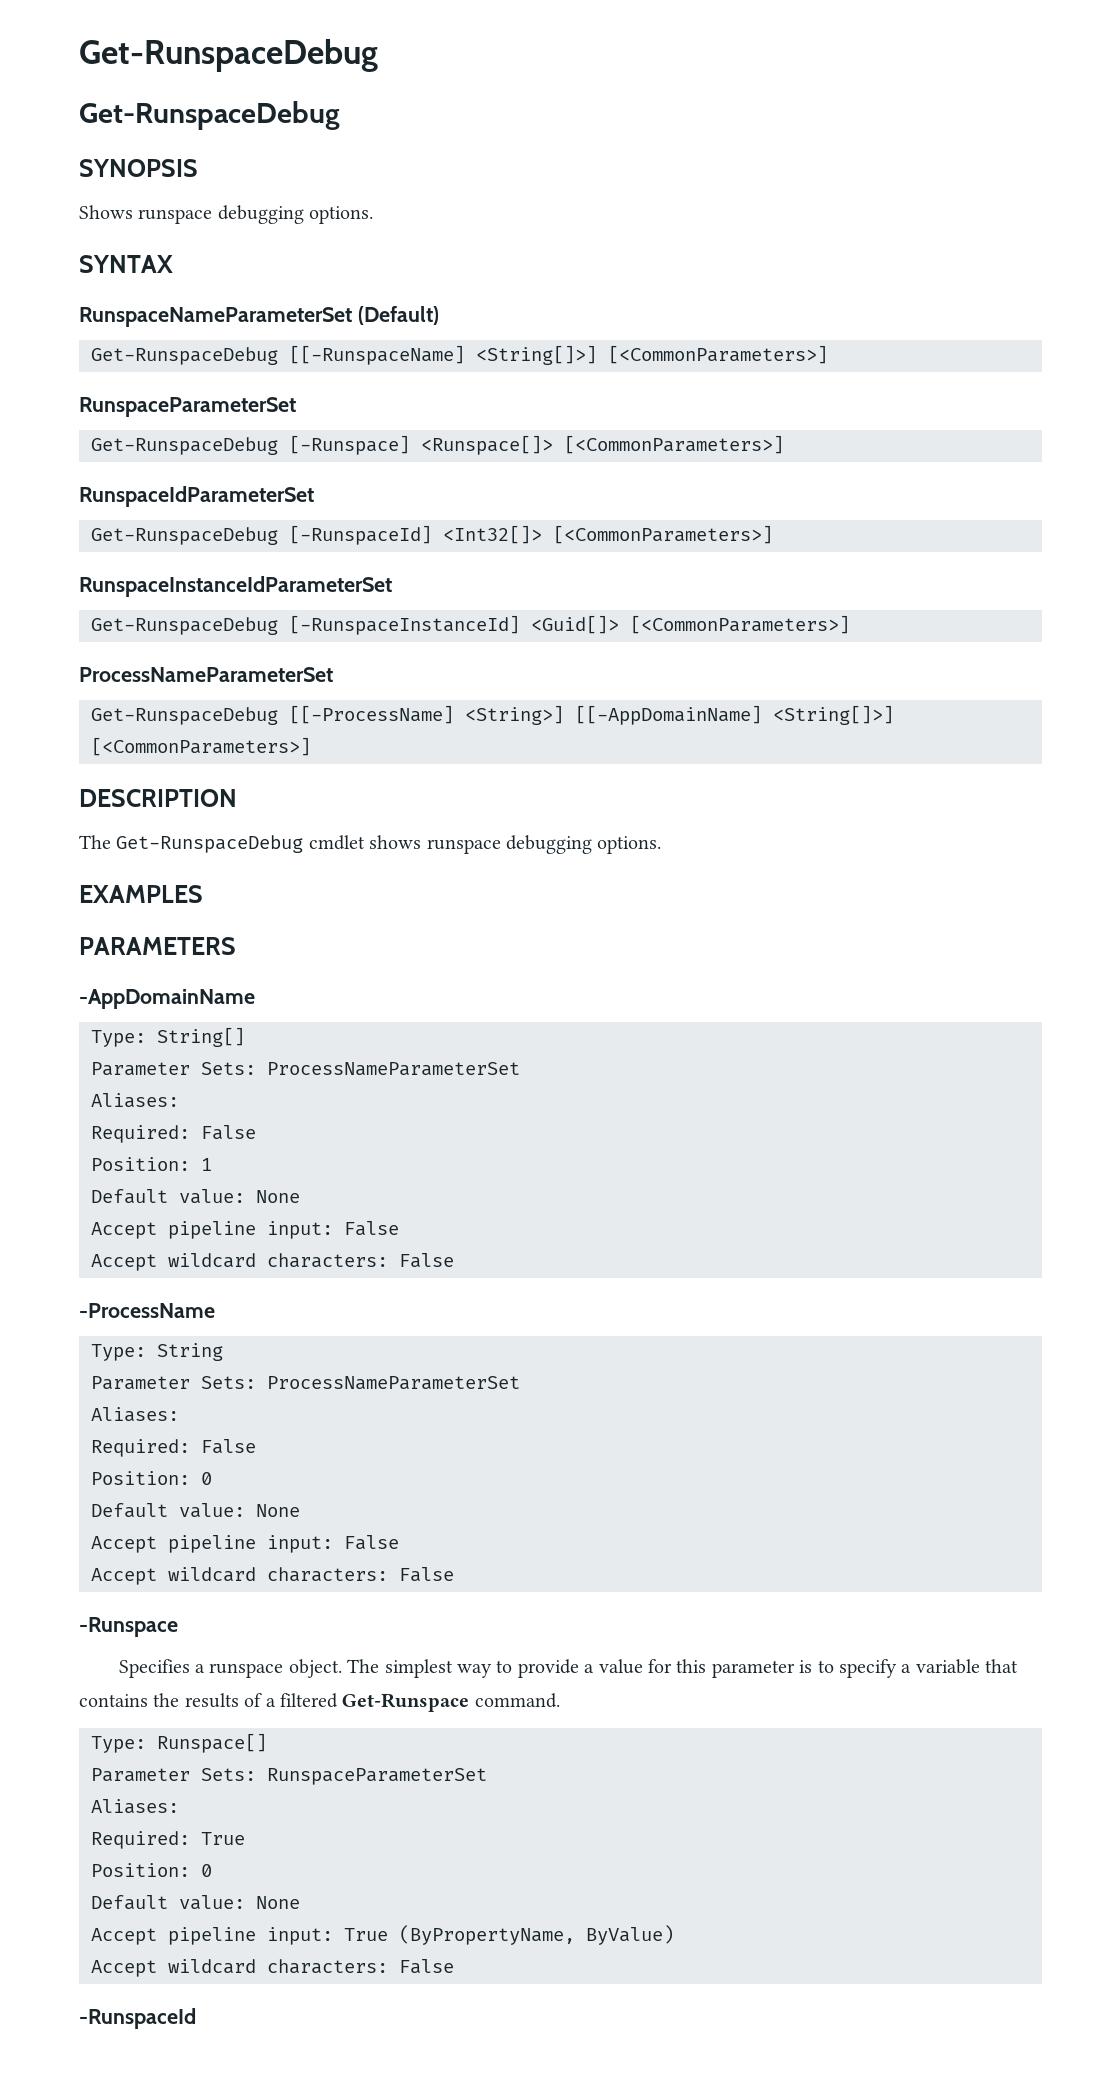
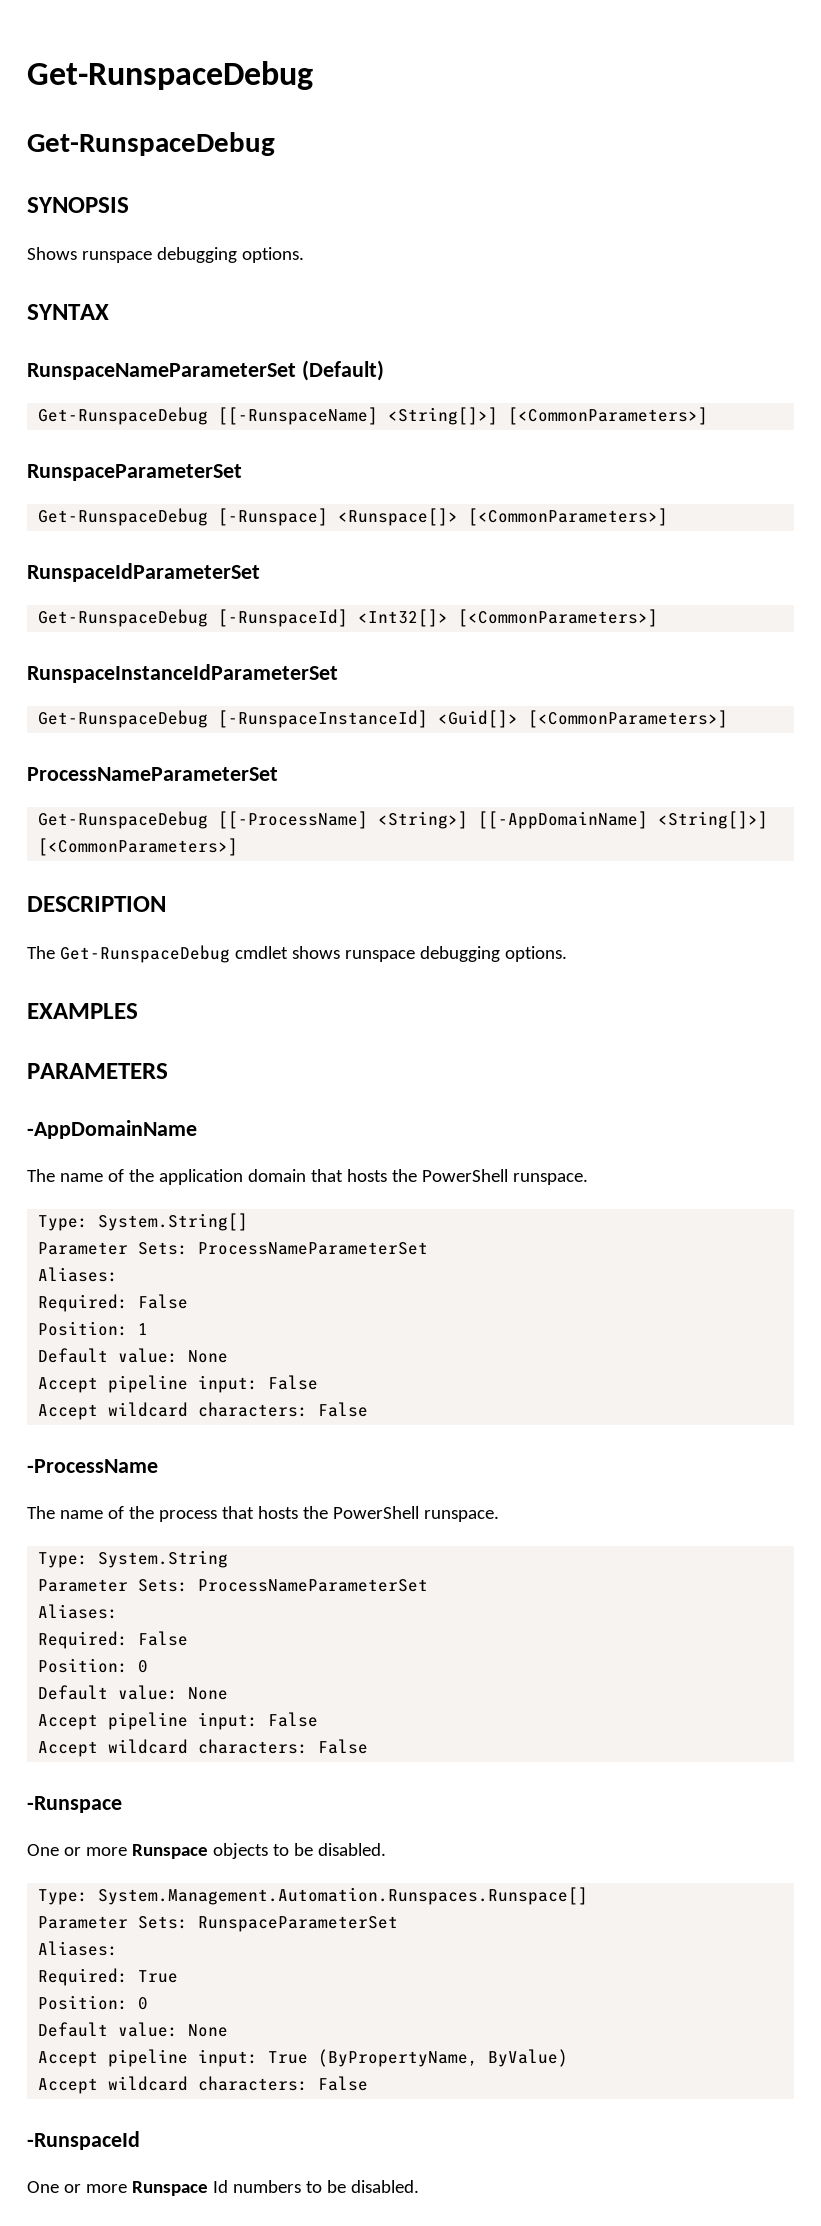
- Type: String[]
+ The name of the application domain that hosts the PowerShell runspace.
+ Type: System.String[]
- Type: String
+ The name of the process that hosts the PowerShell runspace.
+ Type: System.String
- Specifies a runspace object. The simplest way to provide a value for this parameter is to specify a variable that contains the results of a filtered Get-Runspace command.
- Type: Runspace[]
+ One or more Runspace objects to be disabled.
+ Type: System.Management.Automation.Runspaces.Runspace[]
+ One or more Runspace Id numbers to be disabled.

